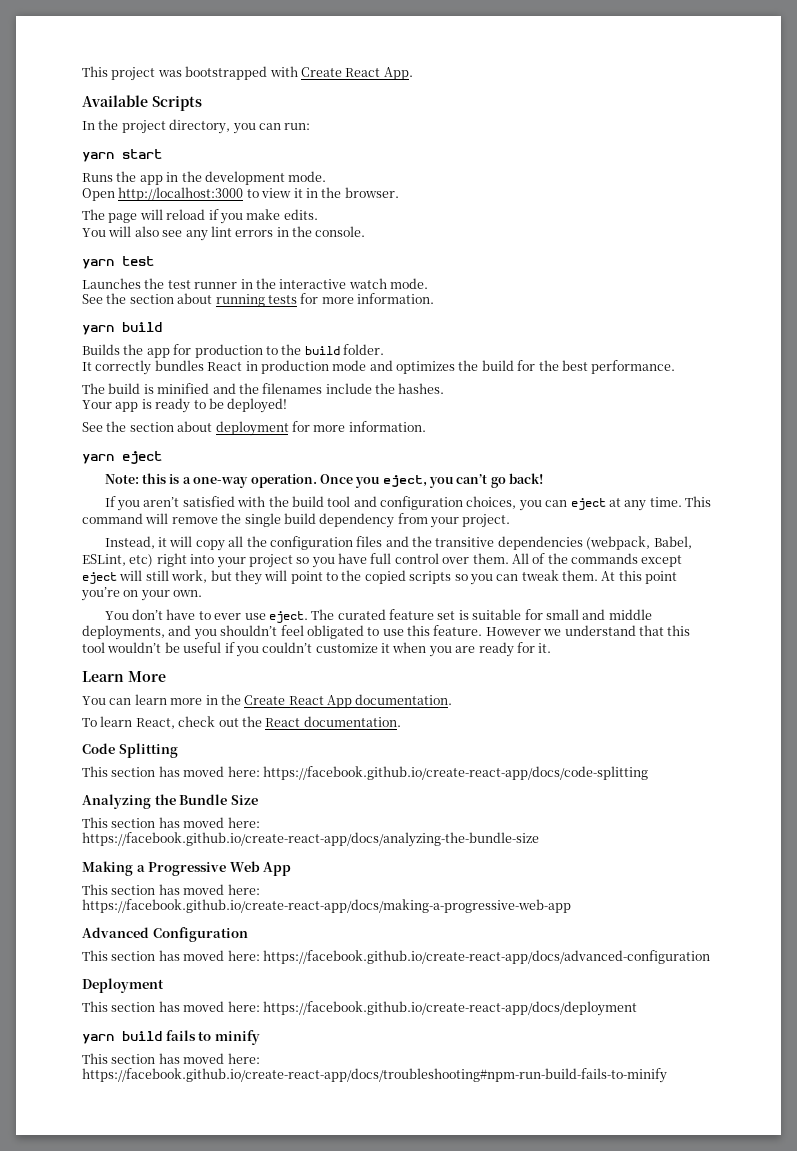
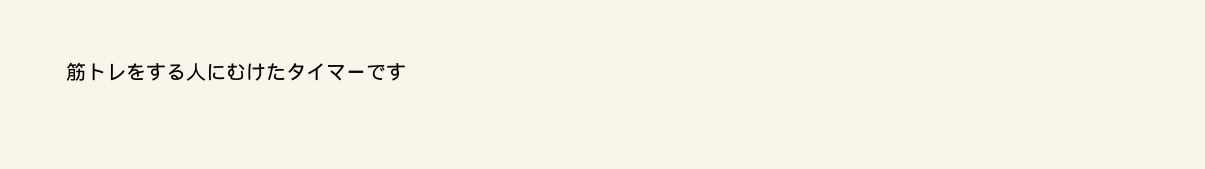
- This project was bootstrapped with Create React App.
- Available Scripts
- In the project directory, you can run:
- yarn start
- Runs the app in the development mode.
- Open http://localhost:3000 to view it in the browser.
- The page will reload if you make edits.
- You will also see any lint errors in the console.
- yarn test
- Launches the test runner in the interactive watch mode.
- See the section about running tests for more information.
- yarn build
- Builds the app for production to the build folder.
- It correctly bundles React in production mode and optimizes the build for the best performance.
- The build is minified and the filenames include the hashes.
- Your app is ready to be deployed!
- See the section about deployment for more information.
- yarn eject
- Note: this is a one-way operation. Once you eject, you can’t go back!
- If you aren’t satisfied with the build tool and configuration choices, you can eject at any time. This command will remove the single build dependency from your project.
- Instead, it will copy all the configuration files and the transitive dependencies (webpack, Babel, ESLint, etc) right into your project so you have full control over them. All of the commands except eject will still work, but they will point to the copied scripts so you can tweak them. At this point you’re on your own.
- You don’t have to ever use eject. The curated feature set is suitable for small and middle deployments, and you shouldn’t feel obligated to use this feature. However we understand that this tool wouldn’t be useful if you couldn’t customize it when you are ready for it.
- Learn More
- You can learn more in the Create React App documentation.
- To learn React, check out the React documentation.
- Code Splitting
- This section has moved here: https://facebook.github.io/create-react-app/docs/code-splitting
- Analyzing the Bundle Size
- This section has moved here: https://facebook.github.io/create-react-app/docs/analyzing-the-bundle-size
- Making a Progressive Web App
- This section has moved here: https://facebook.github.io/create-react-app/docs/making-a-progressive-web-app
- Advanced Configuration
- This section has moved here: https://facebook.github.io/create-react-app/docs/advanced-configuration
- Deployment
- This section has moved here: https://facebook.github.io/create-react-app/docs/deployment
- yarn build fails to minify
- This section has moved here: https://facebook.github.io/create-react-app/docs/troubleshooting#npm-run-build-fails-to-minify
+ 筋トレをする人にむけたタイマーです

